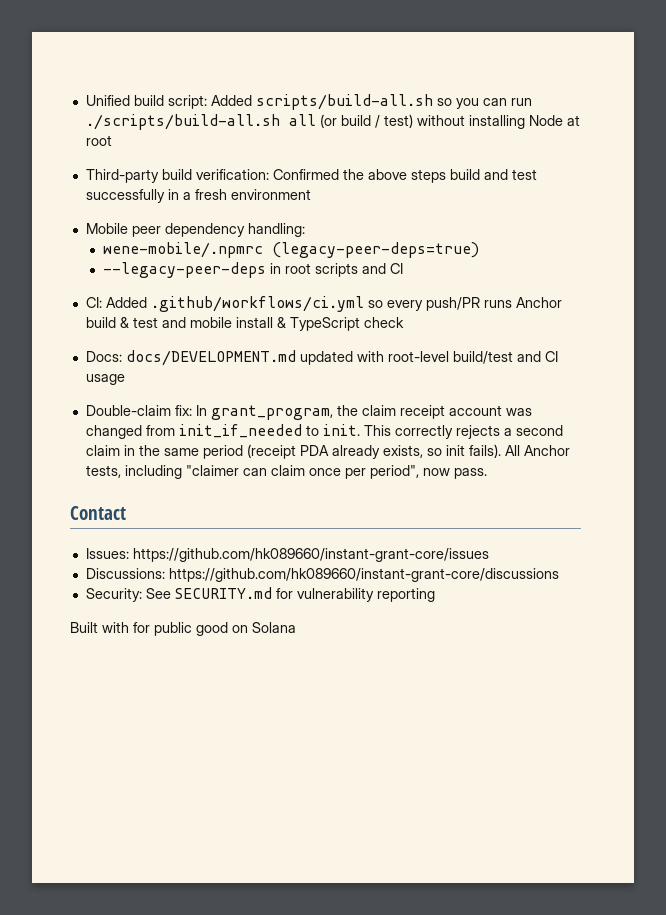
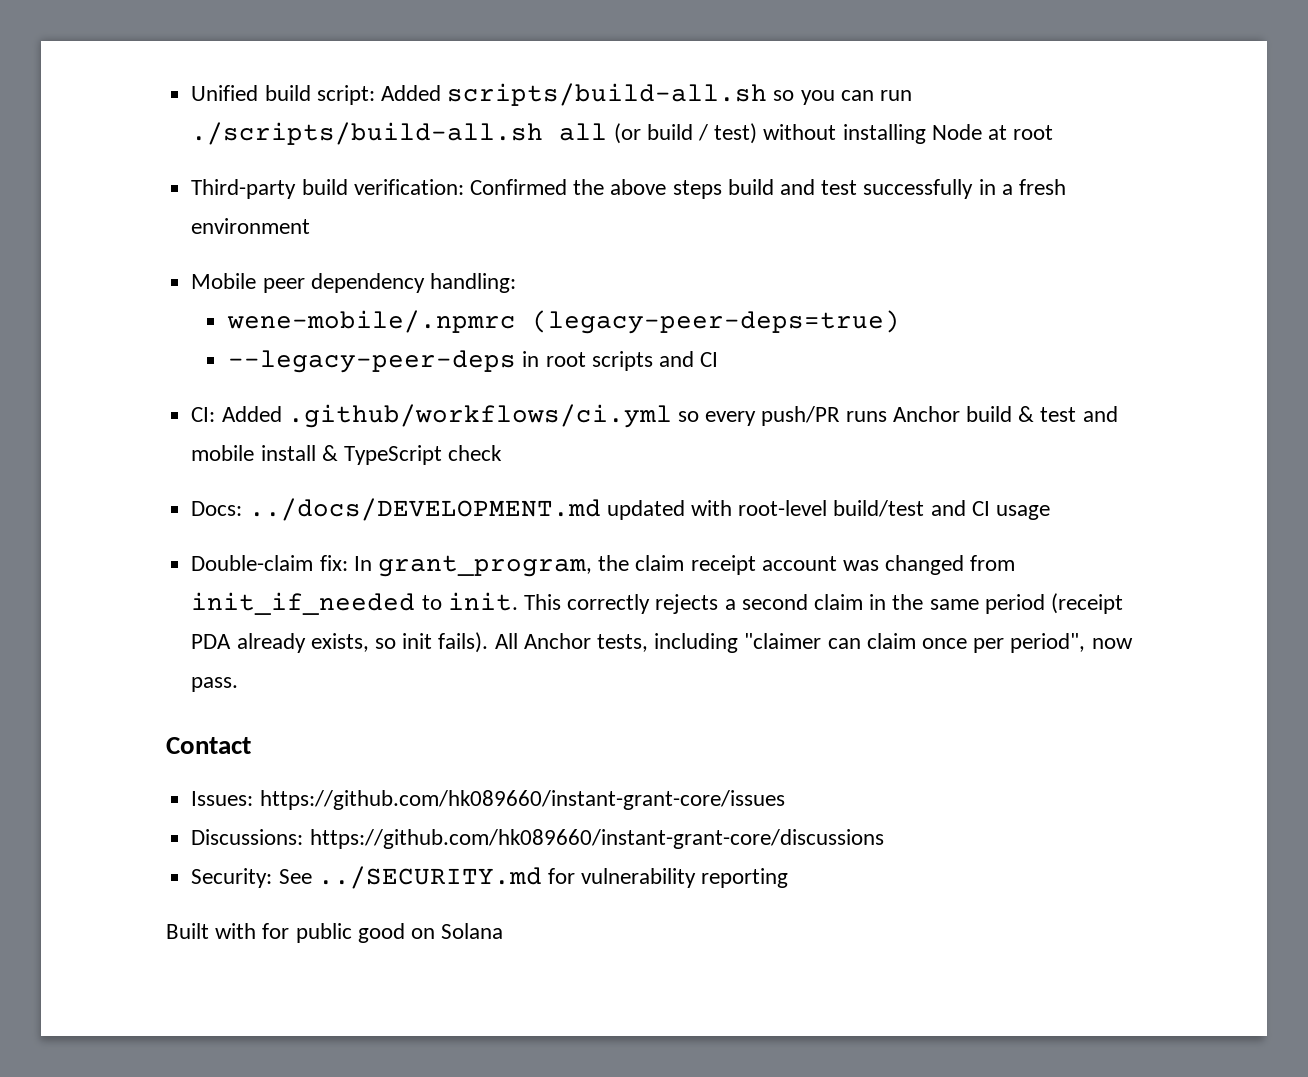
- Docs: docs/DEVELOPMENT.md updated with root-level build/test and CI usage
+ Docs: ../docs/DEVELOPMENT.md updated with root-level build/test and CI usage
- Security: See SECURITY.md for vulnerability reporting
+ Security: See ../SECURITY.md for vulnerability reporting

